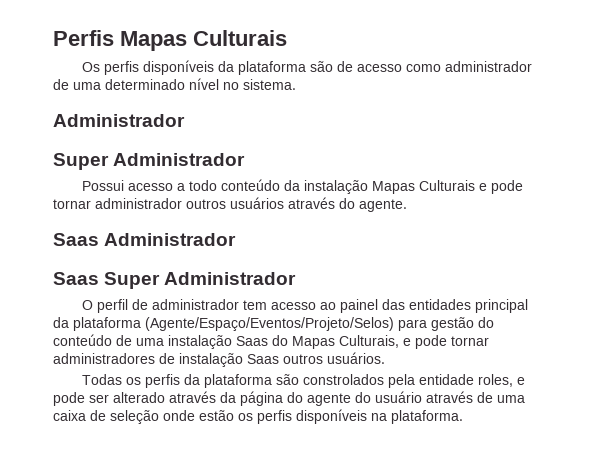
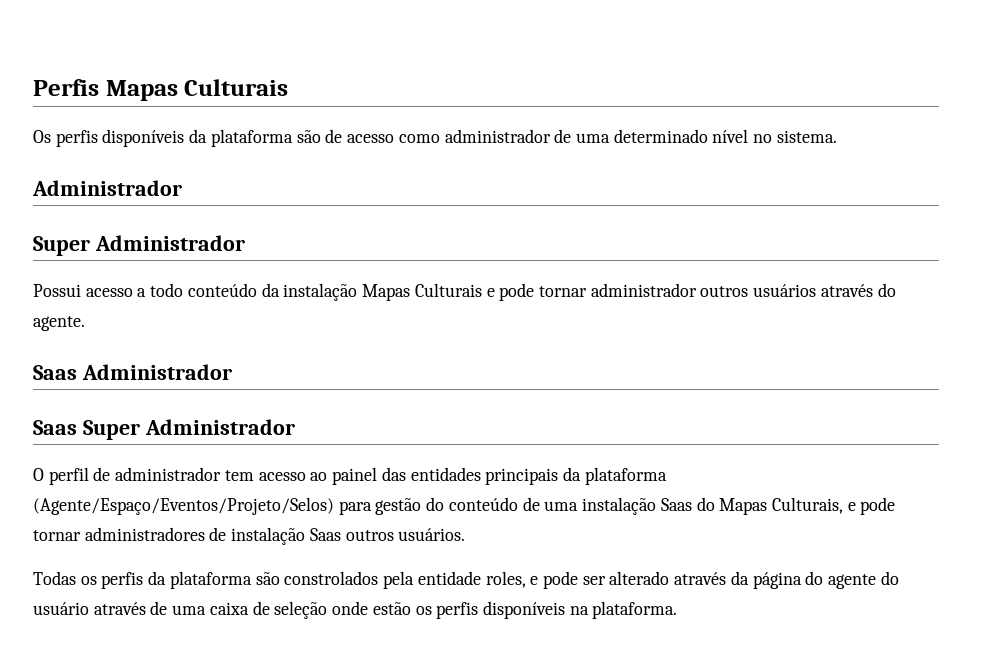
- O perfil de administrador tem acesso ao painel das entidades principal da plataforma (Agente/Espaço/Eventos/Projeto/Selos) para gestão do conteúdo de uma instalação Saas do Mapas Culturais, e pode tornar administradores de instalação Saas outros usuários.
+ O perfil de administrador tem acesso ao painel das entidades principais da plataforma (Agente/Espaço/Eventos/Projeto/Selos) para gestão do conteúdo de uma instalação Saas do Mapas Culturais, e pode tornar administradores de instalação Saas outros usuários.

